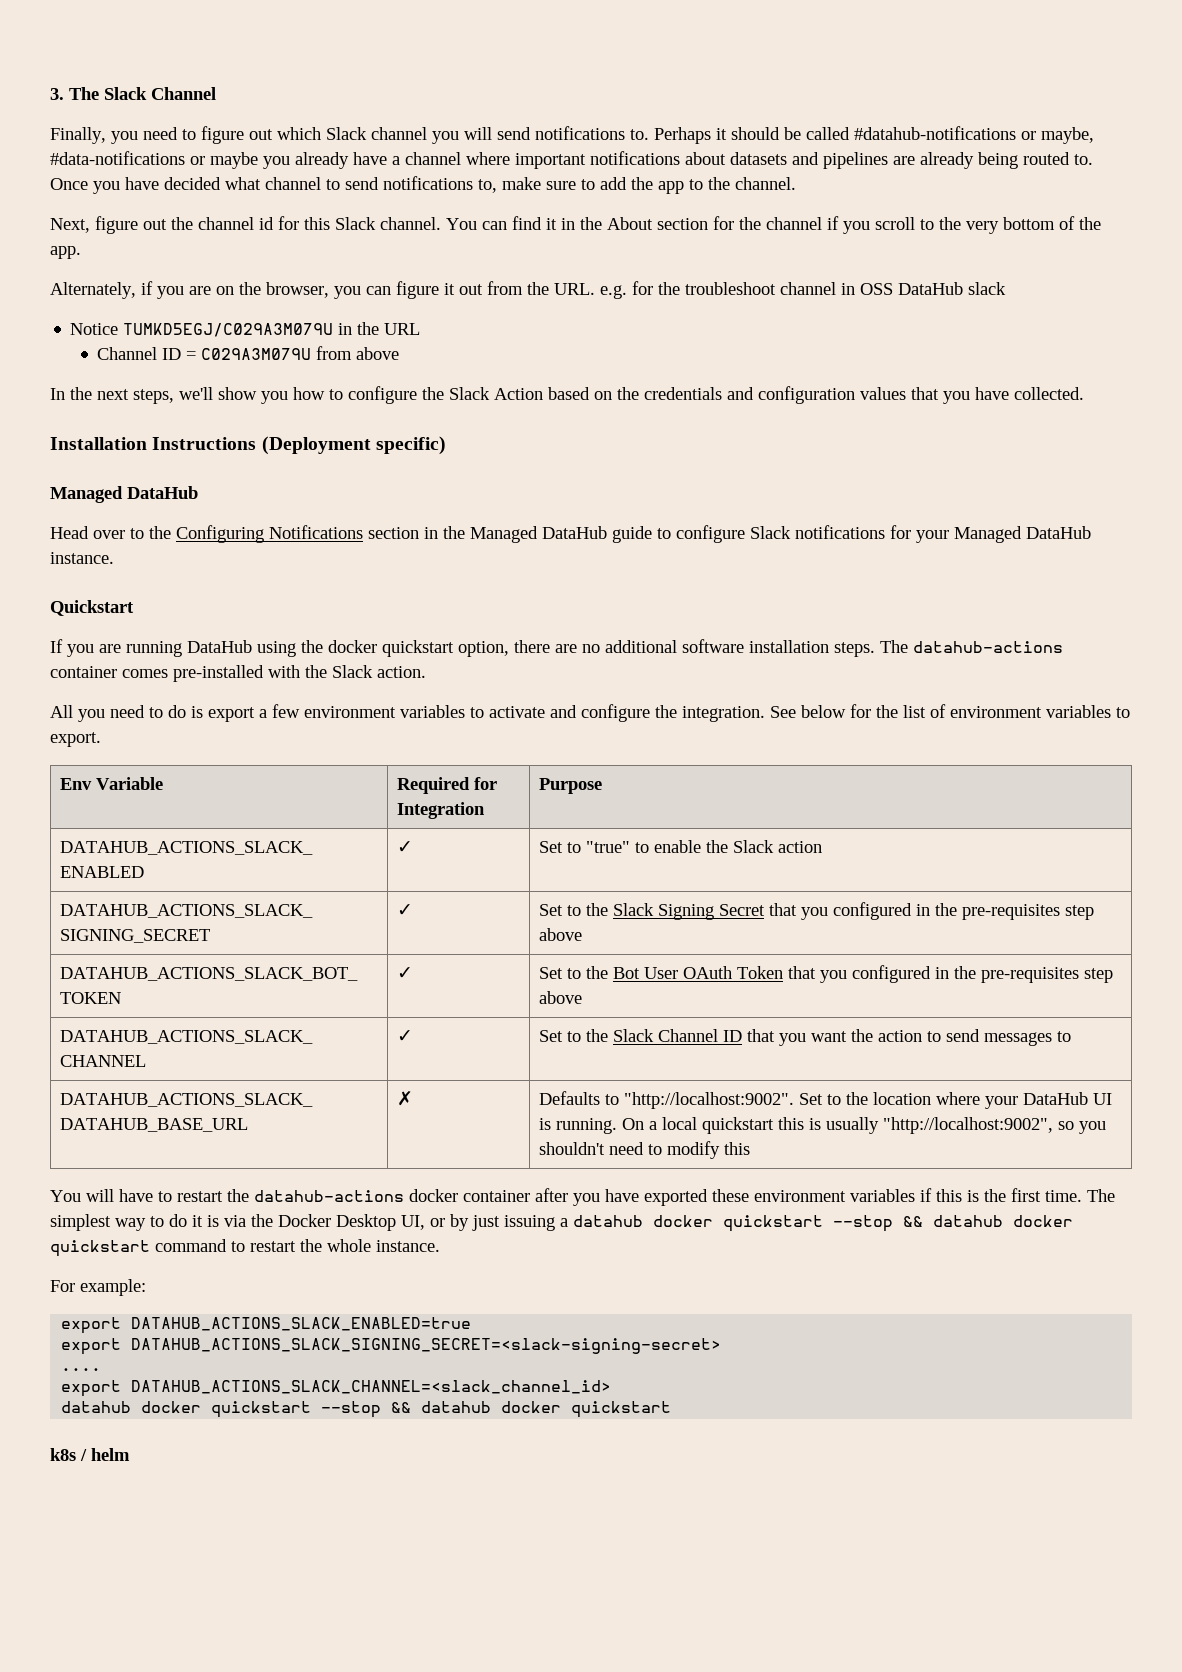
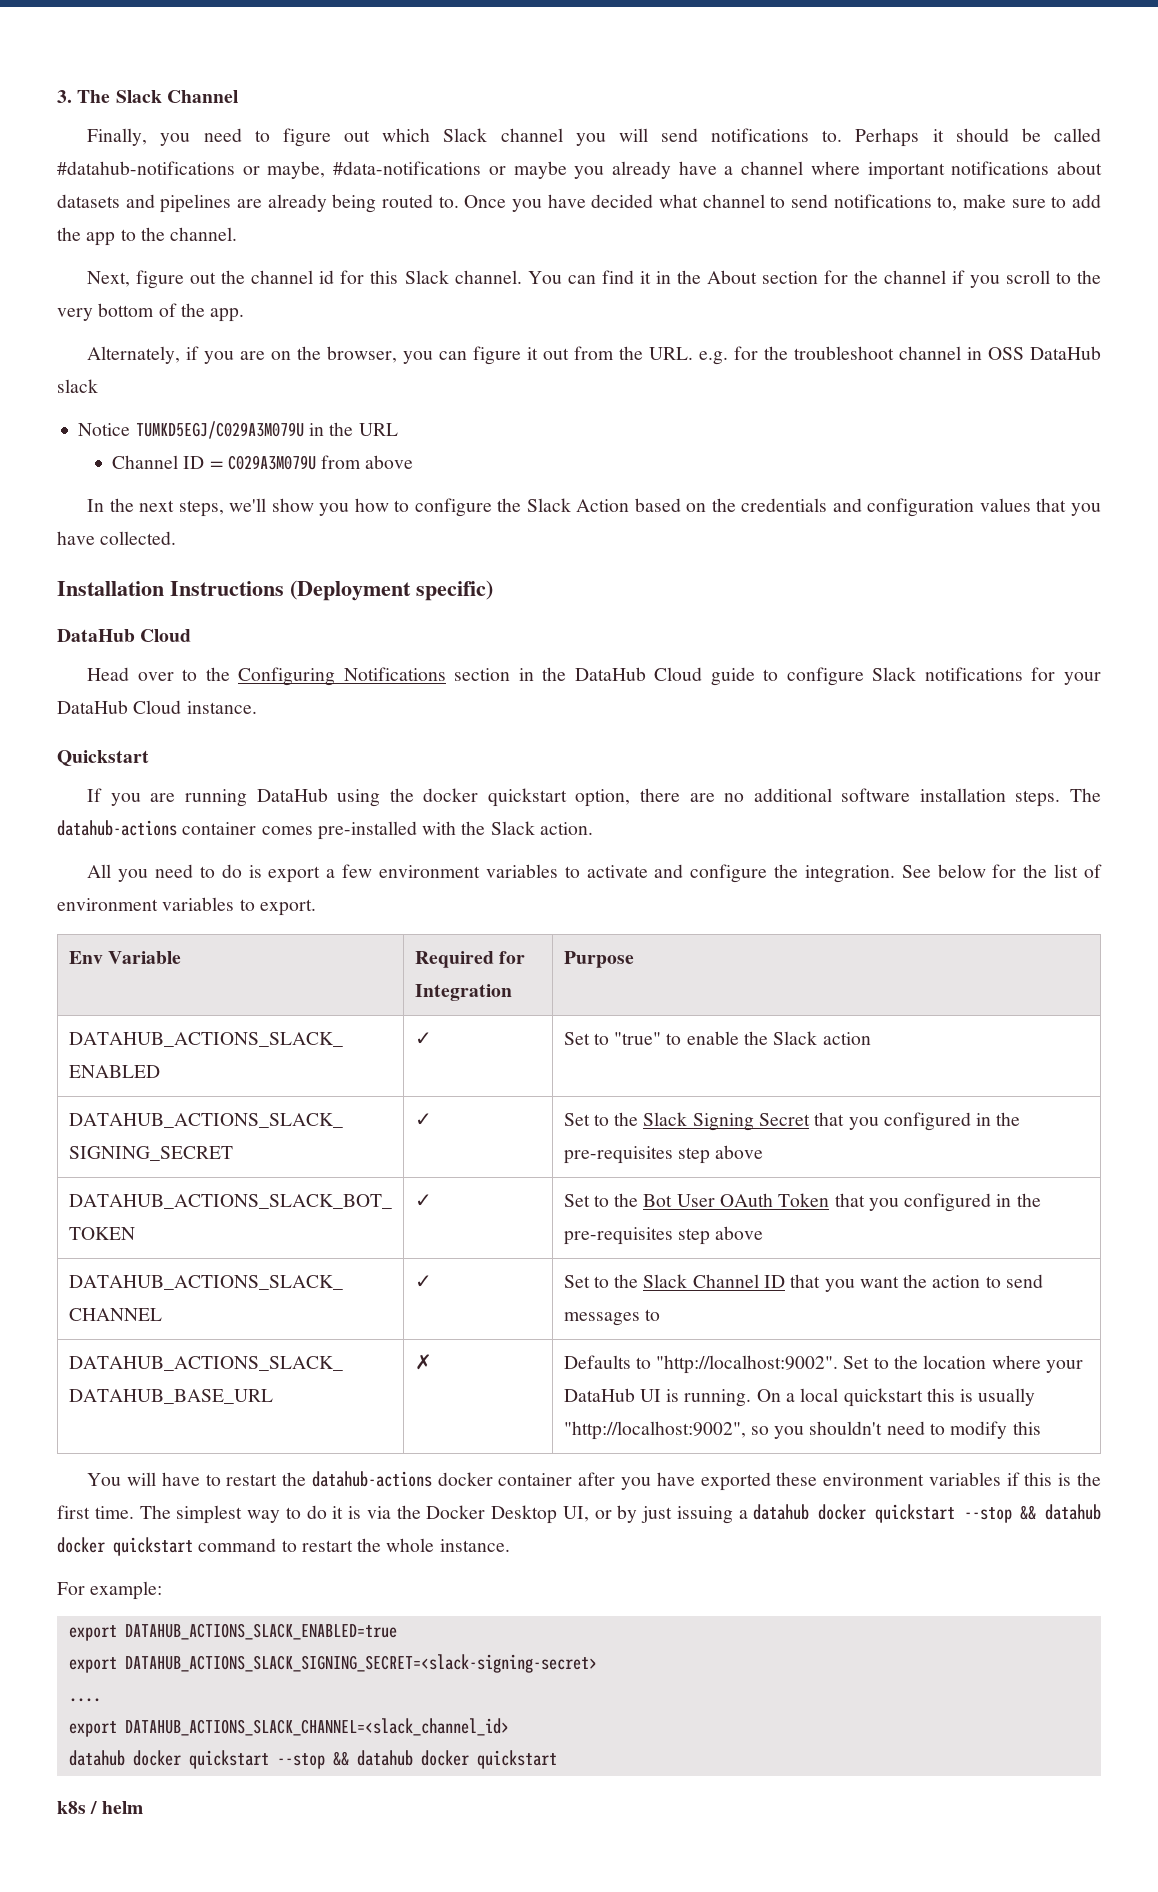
  Installation Instructions (Deployment specific)
- Managed DataHub
+ DataHub Cloud
- Head over to the Configuring Notifications section in the Managed DataHub guide to configure Slack notifications for your Managed DataHub instance.
+ Head over to the Configuring Notifications section in the DataHub Cloud guide to configure Slack notifications for your DataHub Cloud instance.

